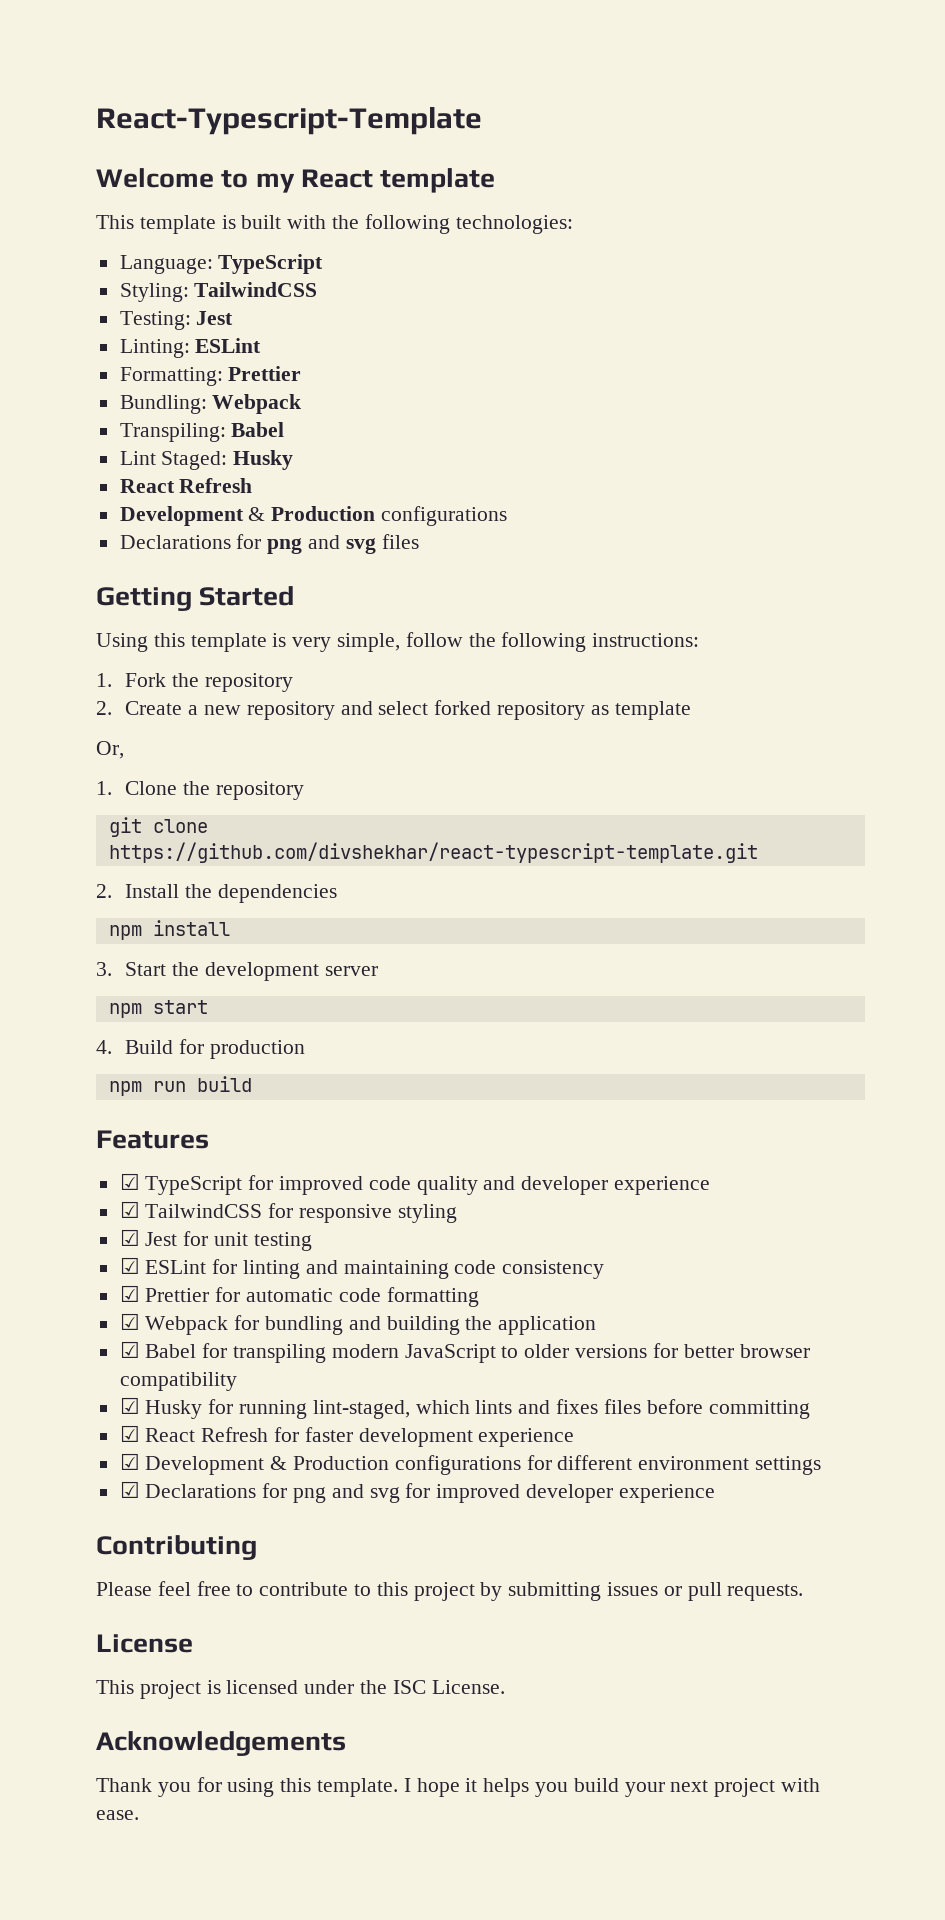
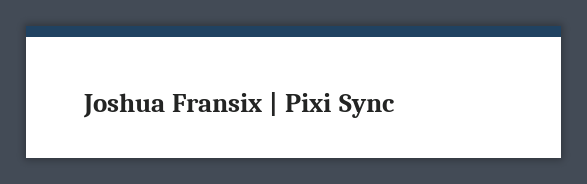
- React-Typescript-Template
- Welcome to my React template
- This template is built with the following technologies:
- Language: TypeScript
- Styling: TailwindCSS
- Testing: Jest
- Linting: ESLint
- Formatting: Prettier
- Bundling: Webpack
- Transpiling: Babel
- Lint Staged: Husky
- React Refresh
- Development & Production configurations
- Declarations for png and svg files
- Getting Started
- Using this template is very simple, follow the following instructions:
- 1. Fork the repository
- 2. Create a new repository and select forked repository as template
- Or,
- 1. Clone the repository
- git clone https://github.com/divshekhar/react-typescript-template.git
- 2. Install the dependencies
- npm install
- 3. Start the development server
- npm start
- 4. Build for production
- npm run build
- Features
- ☑ TypeScript for improved code quality and developer experience
- ☑ TailwindCSS for responsive styling
- ☑ Jest for unit testing
- ☑ ESLint for linting and maintaining code consistency
- ☑ Prettier for automatic code formatting
- ☑ Webpack for bundling and building the application
- ☑ Babel for transpiling modern JavaScript to older versions for better browser compatibility
- ☑ Husky for running lint-staged, which lints and fixes files before committing
- ☑ React Refresh for faster development experience
- ☑ Development & Production configurations for different environment settings
- ☑ Declarations for png and svg for improved developer experience
- Contributing
- Please feel free to contribute to this project by submitting issues or pull requests.
- License
- This project is licensed under the ISC License.
- Acknowledgements
- Thank you for using this template. I hope it helps you build your next project with ease.
+ Joshua Fransix | Pixi Sync

